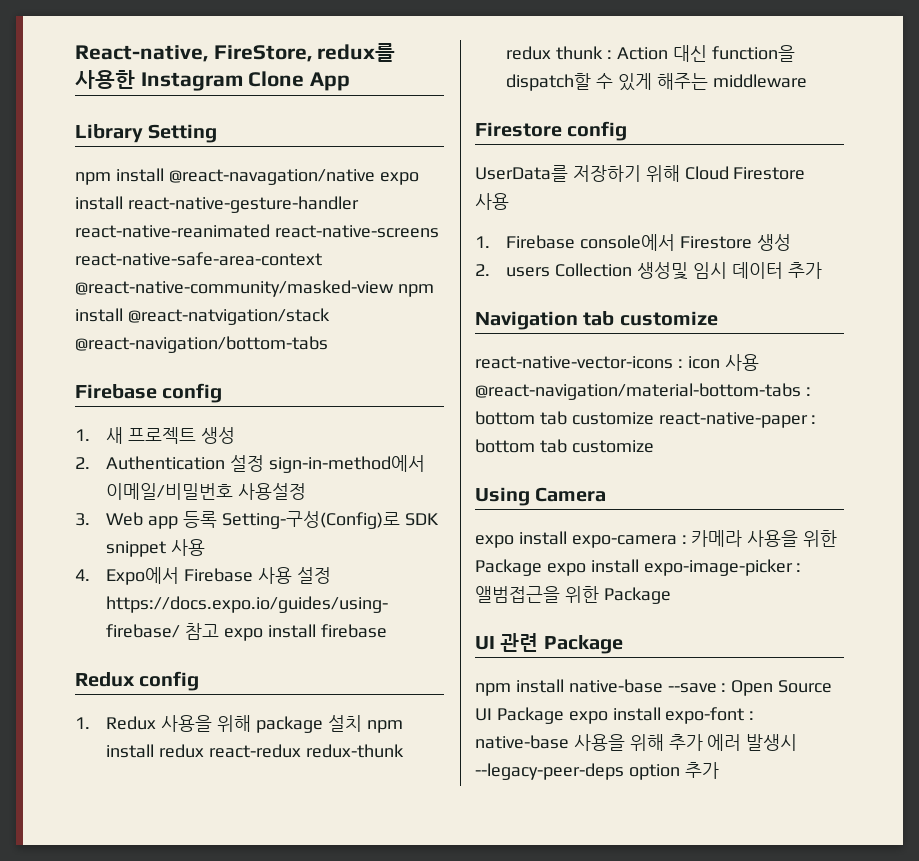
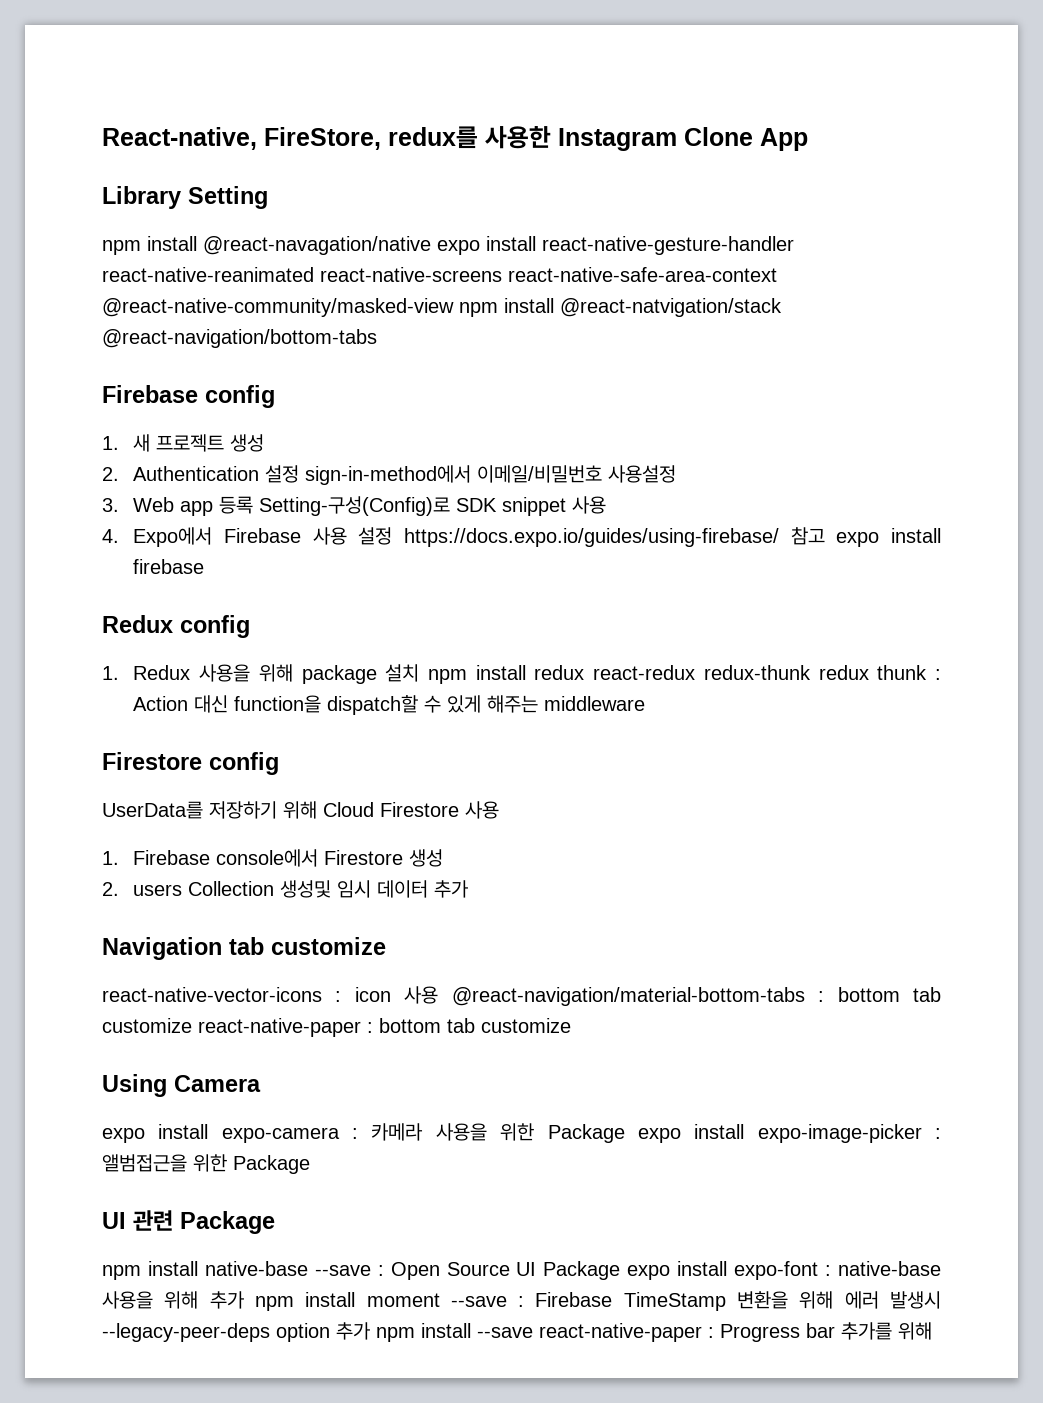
- npm install native-base --save : Open Source UI Package expo install expo-font : native-base 사용을 위해 추가 에러 발생시 --legacy-peer-deps option 추가
+ npm install native-base --save : Open Source UI Package expo install expo-font : native-base 사용을 위해 추가 npm install moment --save : Firebase TimeStamp 변환을 위해 에러 발생시 --legacy-peer-deps option 추가 npm install --save react-native-paper : Progress bar 추가를 위해

